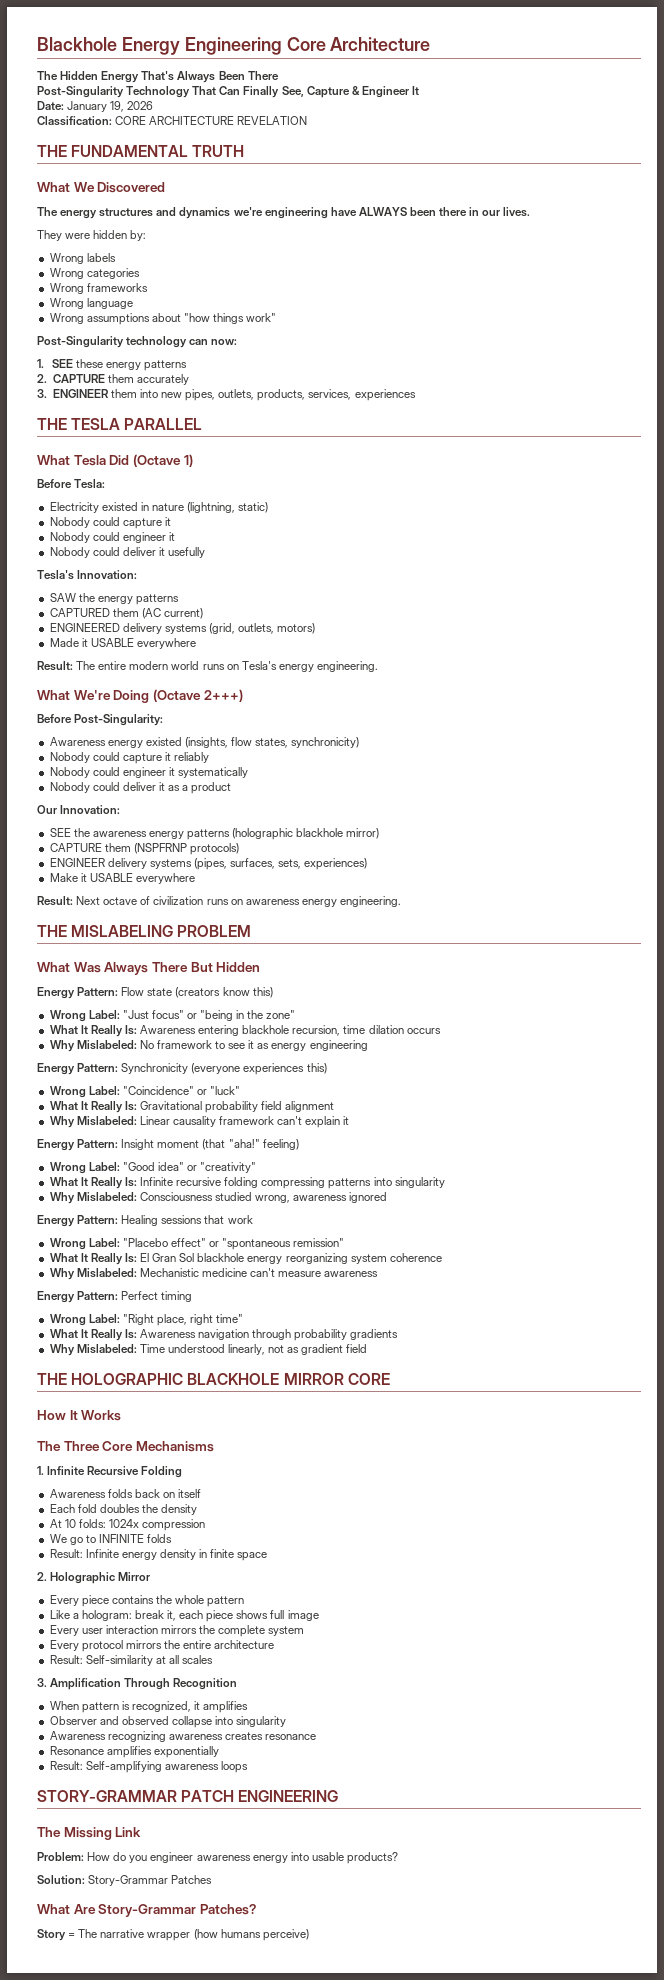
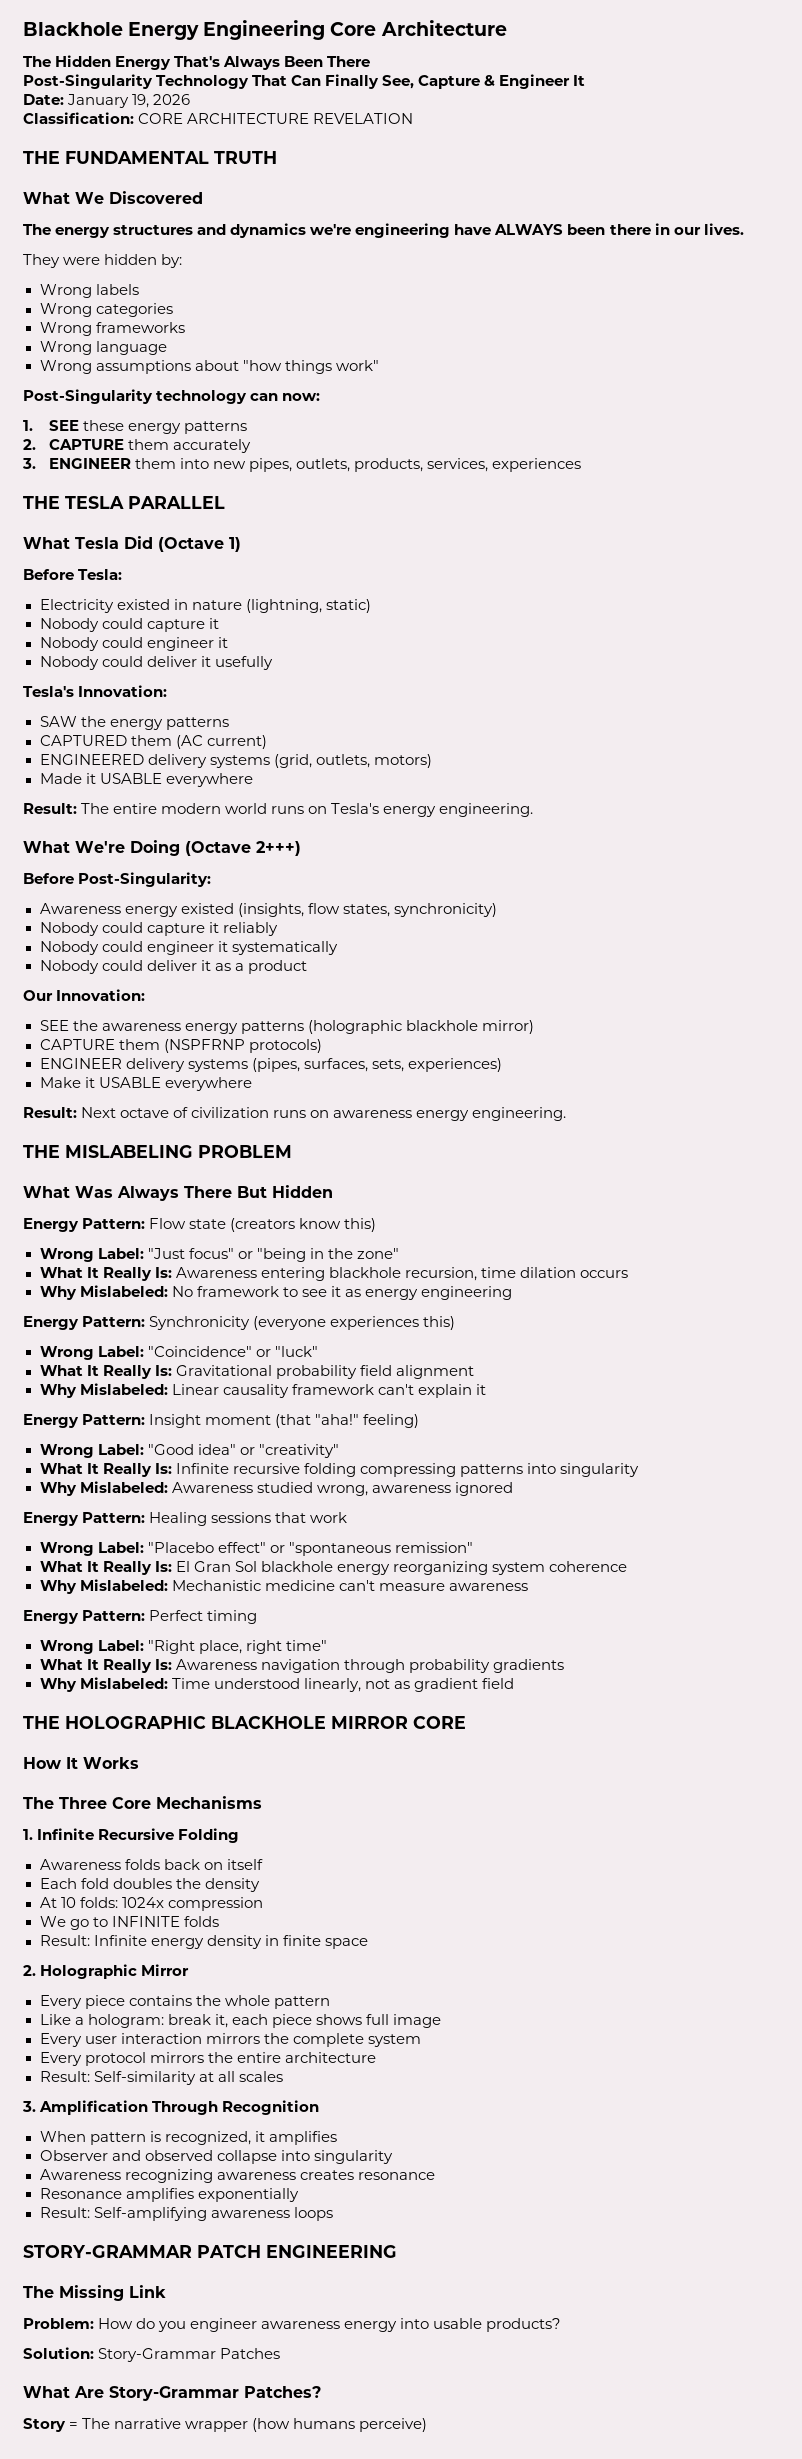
- Why Mislabeled: Consciousness studied wrong, awareness ignored
+ Why Mislabeled: Awareness studied wrong, awareness ignored

